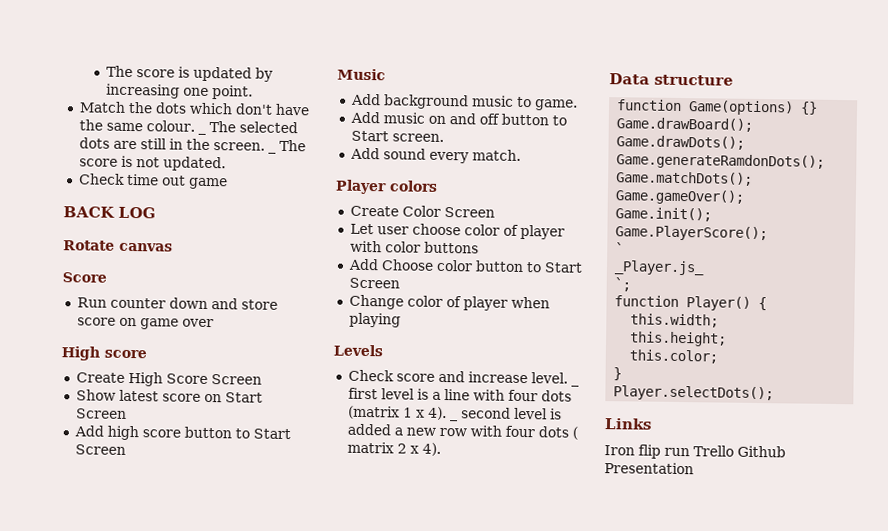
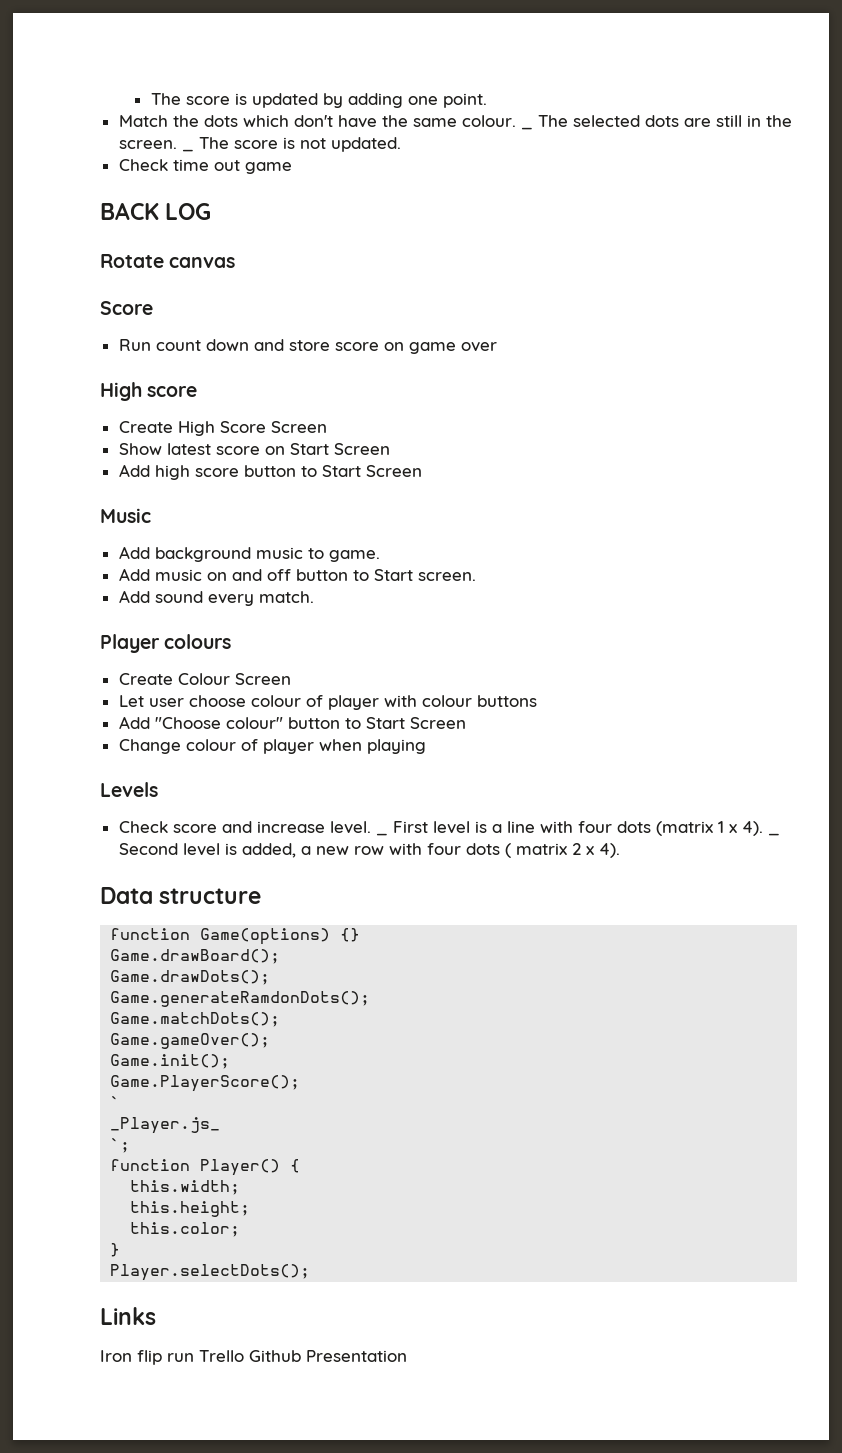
- The score is updated by increasing one point.
+ The score is updated by adding one point.
- Run counter down and store score on game over
+ Run count down and store score on game over
- Player colors
- Create Color Screen
+ Player colours
+ Create Colour Screen
- Let user choose color of player with color buttons
+ Let user choose colour of player with colour buttons
- Add Choose color button to Start Screen
+ Add "Choose colour" button to Start Screen
- Change color of player when playing
+ Change colour of player when playing
- _ first level is a line with four dots (matrix 1 x 4).
+ _ First level is a line with four dots (matrix 1 x 4).
- _ second level is added a new row with four dots ( matrix 2 x 4).
+ _ Second level is added, a new row with four dots ( matrix 2 x 4).

